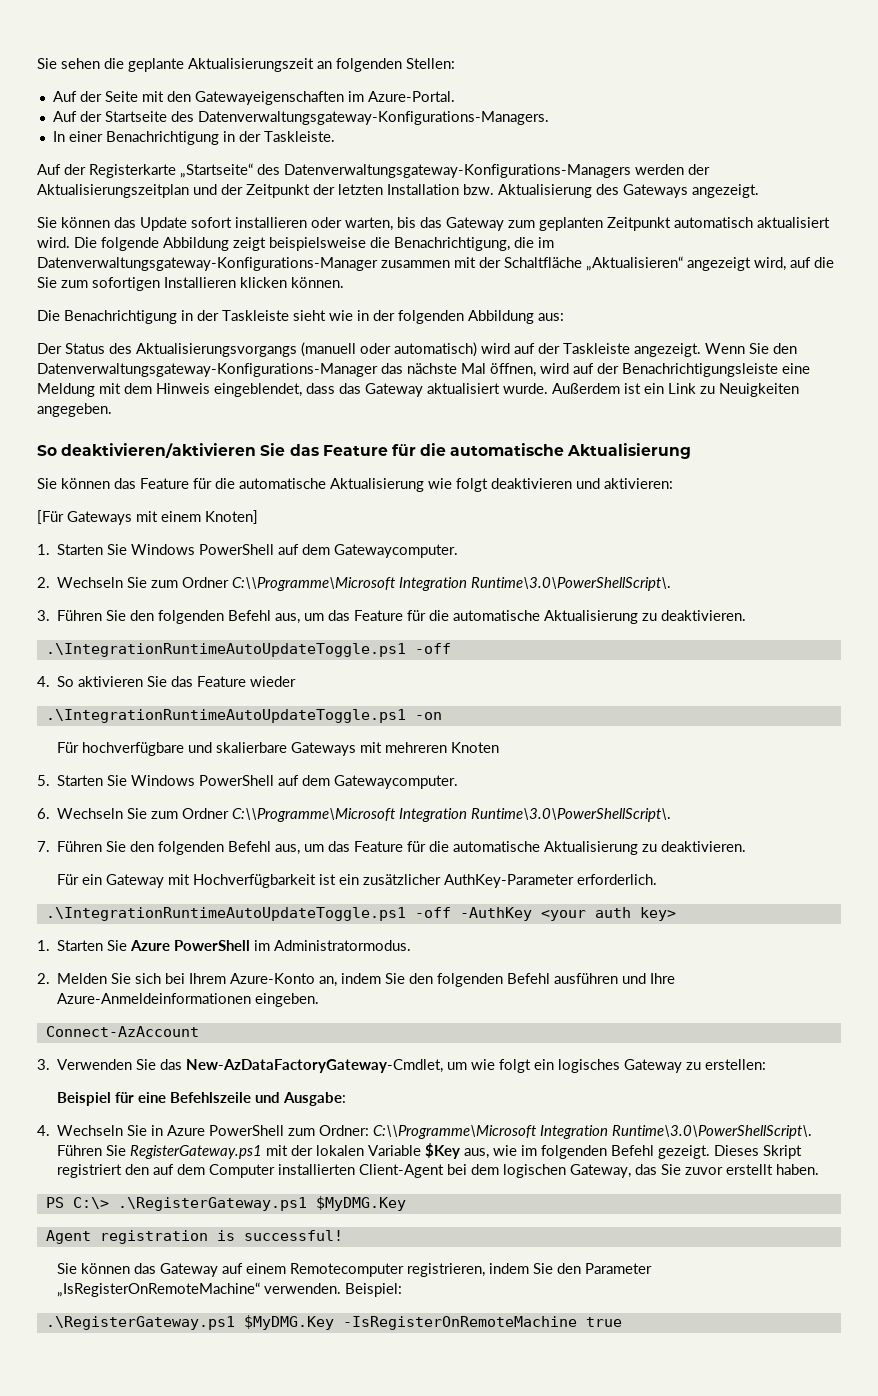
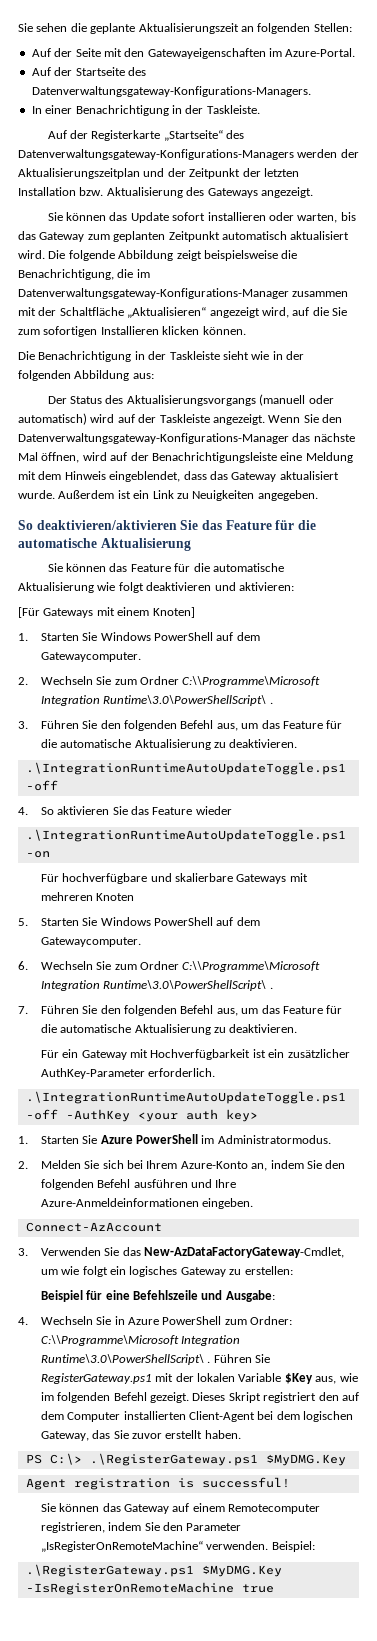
- 2. Wechseln Sie zum Ordner C:\\Programme\Microsoft Integration Runtime\3.0\PowerShellScript\.
+ 2. Wechseln Sie zum Ordner C:\\Programme\Microsoft Integration Runtime\3.0\PowerShellScript\ .
- 6. Wechseln Sie zum Ordner C:\\Programme\Microsoft Integration Runtime\3.0\PowerShellScript\.
+ 6. Wechseln Sie zum Ordner C:\\Programme\Microsoft Integration Runtime\3.0\PowerShellScript\ .
- 4. Wechseln Sie in Azure PowerShell zum Ordner: C:\\Programme\Microsoft Integration Runtime\3.0\PowerShellScript\. Führen Sie RegisterGateway.ps1 mit der lokalen Variable $Key aus, wie im folgenden Befehl gezeigt.
+ 4. Wechseln Sie in Azure PowerShell zum Ordner: C:\\Programme\Microsoft Integration Runtime\3.0\PowerShellScript\ . Führen Sie RegisterGateway.ps1 mit der lokalen Variable $Key aus, wie im folgenden Befehl gezeigt.

